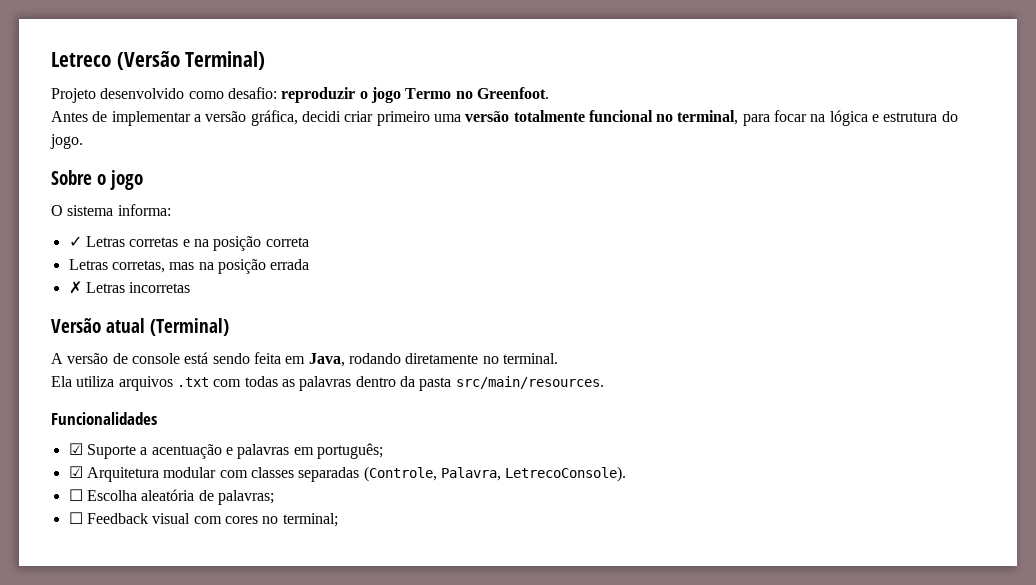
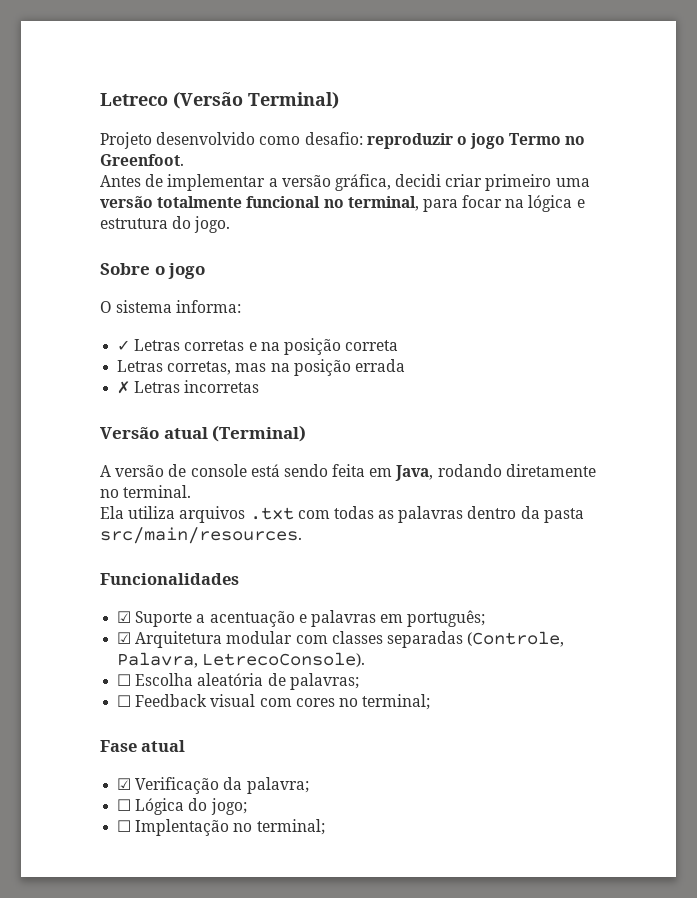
+ Fase atual
+ ☑ Verificação da palavra;
+ ☐ Lógica do jogo;
+ ☐ Implentação no terminal;

